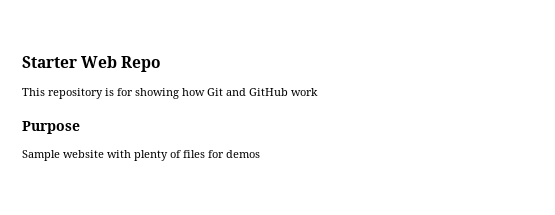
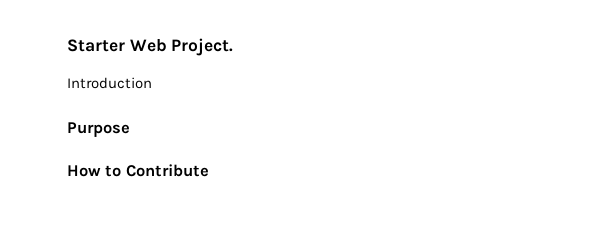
- Starter Web Repo
- This repository is for showing how Git and GitHub work
+ Starter Web Project.
+ Introduction
  Purpose
- Sample website with plenty of files for demos
+ How to Contribute

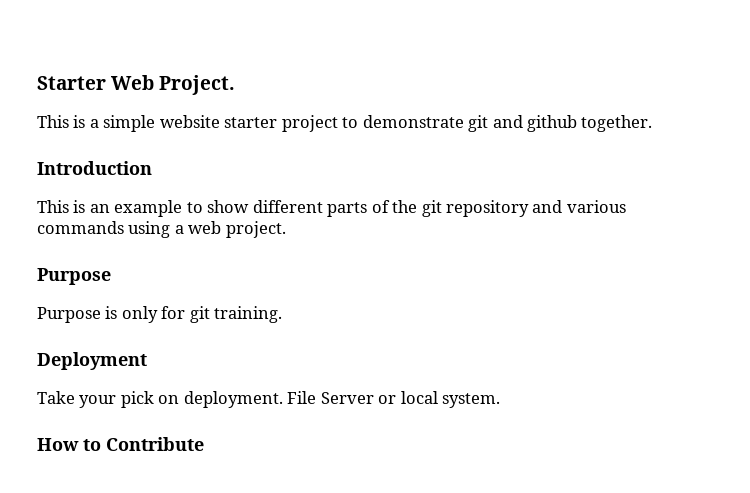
+ This is a simple website starter project to demonstrate git and github together.
  Introduction
+ This is an example to show different parts of the git repository and various commands using a web project.
  Purpose
+ Purpose is only for git training.
+ Deployment
+ Take your pick on deployment. File Server or local system.

